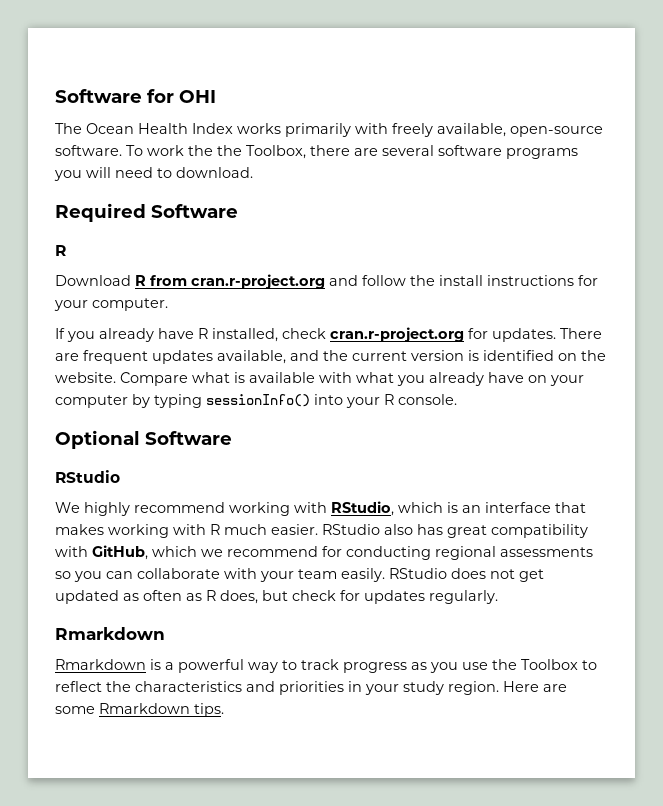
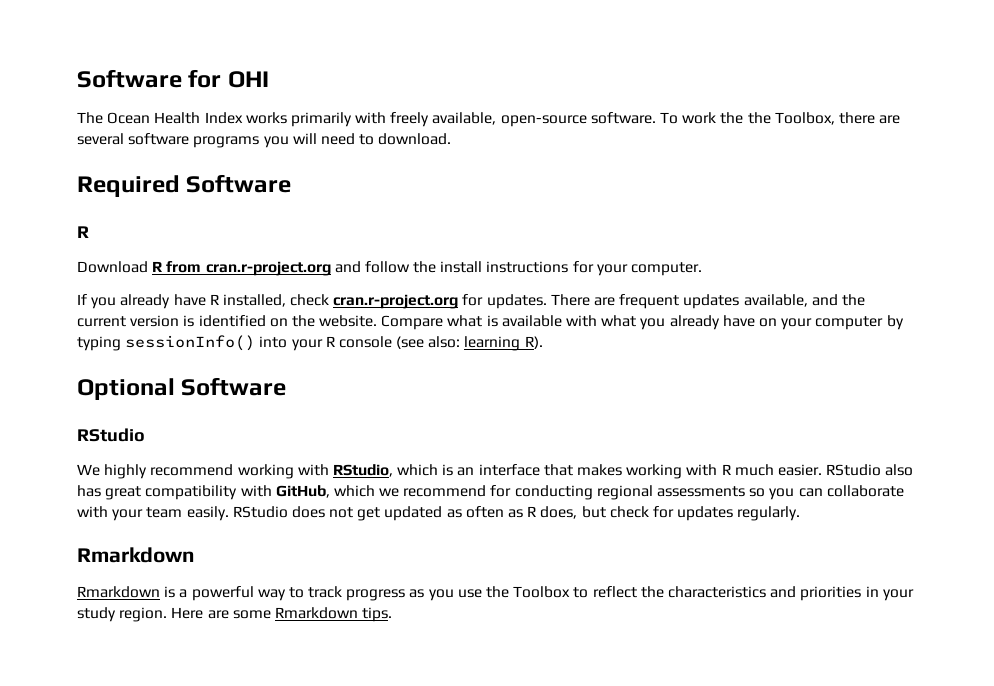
- Compare what is available with what you already have on your computer by typing sessionInfo() into your R console.
+ Compare what is available with what you already have on your computer by typing sessionInfo() into your R console (see also: learning R).

